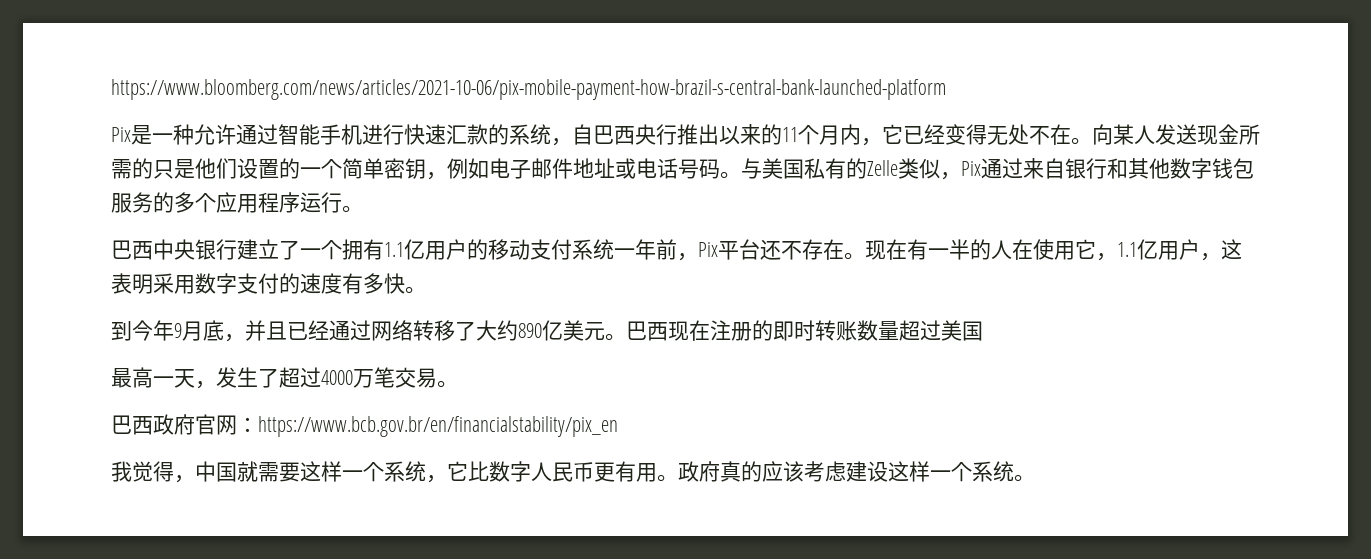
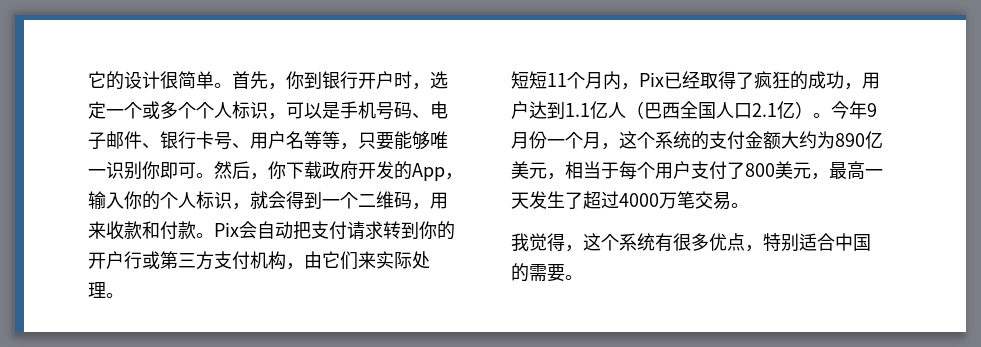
- https://www.bloomberg.com/news/articles/2021-10-06/pix-mobile-payment-how-brazil-s-central-bank-launched-platform
- Pix是一种允许通过智能手机进行快速汇款的系统，自巴西央行推出以来的11个月内，它已经变得无处不在。向某人发送现金所需的只是他们设置的一个简单密钥，例如电子邮件地址或电话号码。与美国私有的Zelle类似，Pix通过来自银行和其他数字钱包服务的多个应用程序运行。
- 巴西中央银行建立了一个拥有1.1亿用户的移动支付系统一年前，Pix平台还不存在。现在有一半的人在使用它，1.1亿用户，这表明采用数字支付的速度有多快。
- 到今年9月底，并且已经通过网络转移了大约890亿美元。巴西现在注册的即时转账数量超过美国
- 最高一天，发生了超过4000万笔交易。
+ 它的设计很简单。首先，你到银行开户时，选定一个或多个个人标识，可以是手机号码、电子邮件、银行卡号、用户名等等，只要能够唯一识别你即可。然后，你下载政府开发的App，输入你的个人标识，就会得到一个二维码，用来收款和付款。Pix会自动把支付请求转到你的开户行或第三方支付机构，由它们来实际处理。
+ 短短11个月内，Pix已经取得了疯狂的成功，用户达到1.1亿人（巴西全国人口2.1亿）。今年9月份一个月，这个系统的支付金额大约为890亿美元，相当于每个用户支付了800美元，最高一天发生了超过4000万笔交易。
- 巴西政府官网：https://www.bcb.gov.br/en/financialstability/pix_en
- 我觉得，中国就需要这样一个系统，它比数字人民币更有用。政府真的应该考虑建设这样一个系统。
+ 我觉得，这个系统有很多优点，特别适合中国的需要。

